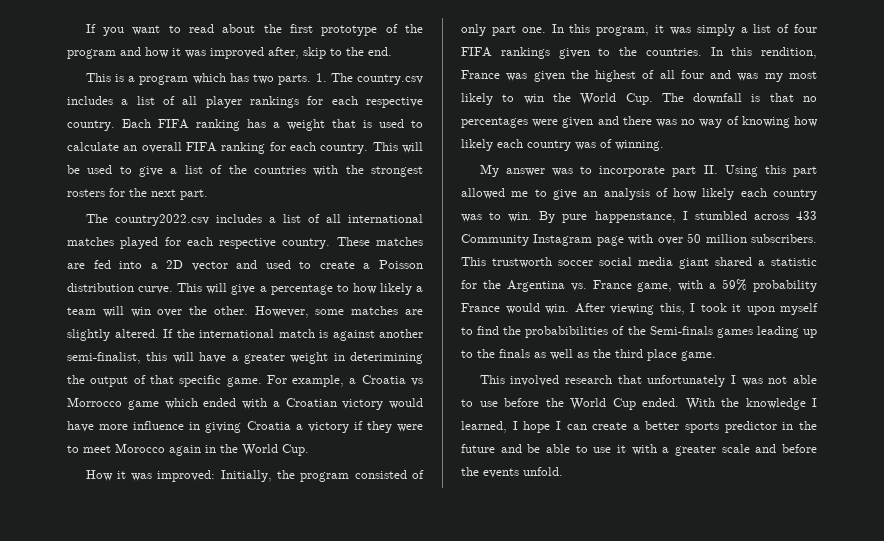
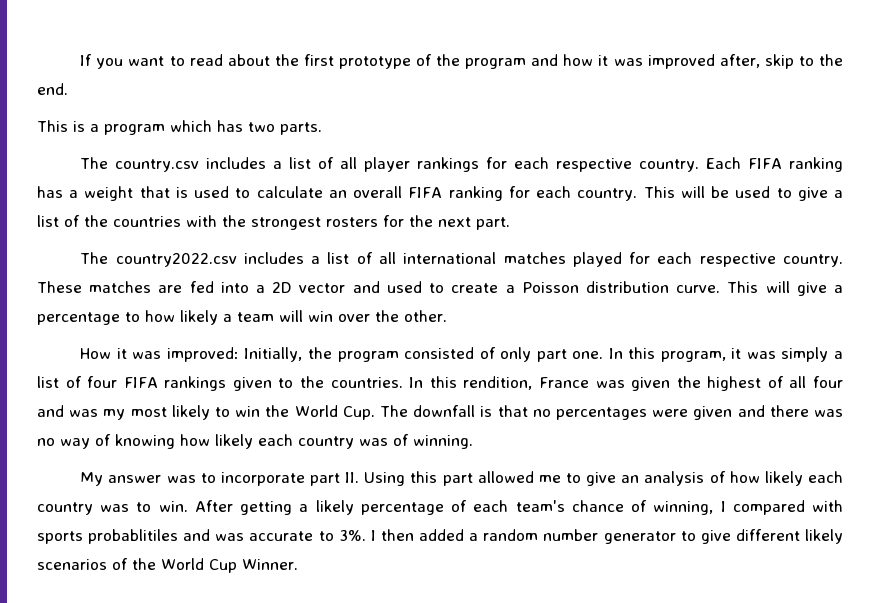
- This is a program which has two parts. 1. The country.csv includes a list of all player rankings for each respective country.
+ This is a program which has two parts.
+ The country.csv includes a list of all player rankings for each respective country.
- However, some matches are slightly altered. If the international match is against another semi-finalist, this will have a greater weight in deterimining the output of that specific game. For example, a Croatia vs Morrocco game which ended with a Croatian victory would have more influence in giving Croatia a victory if they were to meet Morocco again in the World Cup.
- By pure happenstance, I stumbled across 433 Community Instagram page with over 50 million subscribers. This trustworth soccer social media giant shared a statistic for the Argentina vs. France game, with a 59% probability France would win. After viewing this, I took it upon myself to find the probabibilities of the Semi-finals games leading up to the finals as well as the third place game.
- This involved research that unfortunately I was not able to use before the World Cup ended. With the knowledge I learned, I hope I can create a better sports predictor in the future and be able to use it with a greater scale and before the events unfold.
+ After getting a likely percentage of each team's chance of winning, I compared with sports probablitiles and was accurate to 3%. I then added a random number generator to give different likely scenarios of the World Cup Winner.

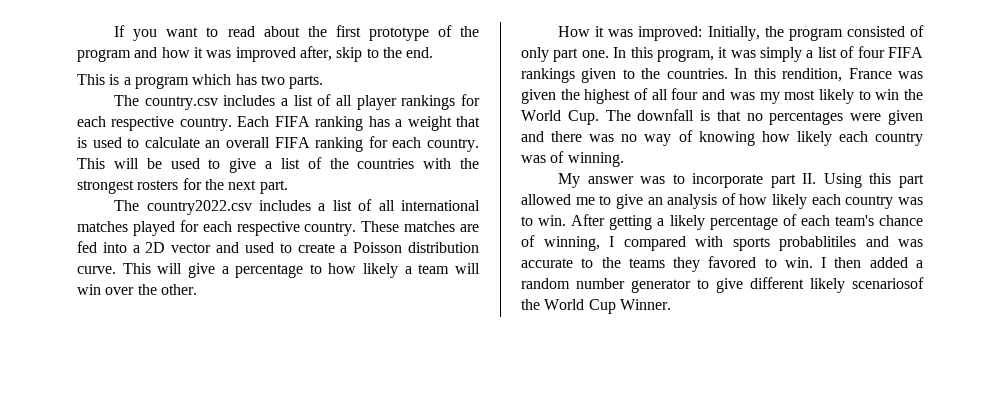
- After getting a likely percentage of each team's chance of winning, I compared with sports probablitiles and was accurate to 3%.
+ After getting a likely percentage of each team's chance of winning, I compared with sports probablitiles and was accurate to the teams they favored to win.
- I then added a random number generator to give different likely scenarios of the World Cup Winner.
+ I then added a random number generator to give different likely scenariosof the World Cup Winner.

